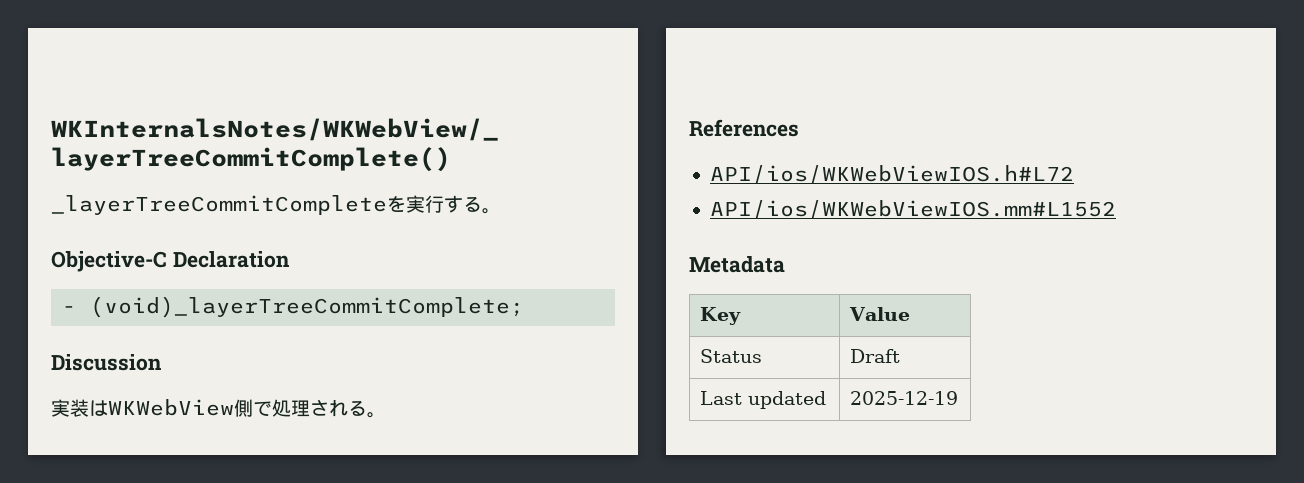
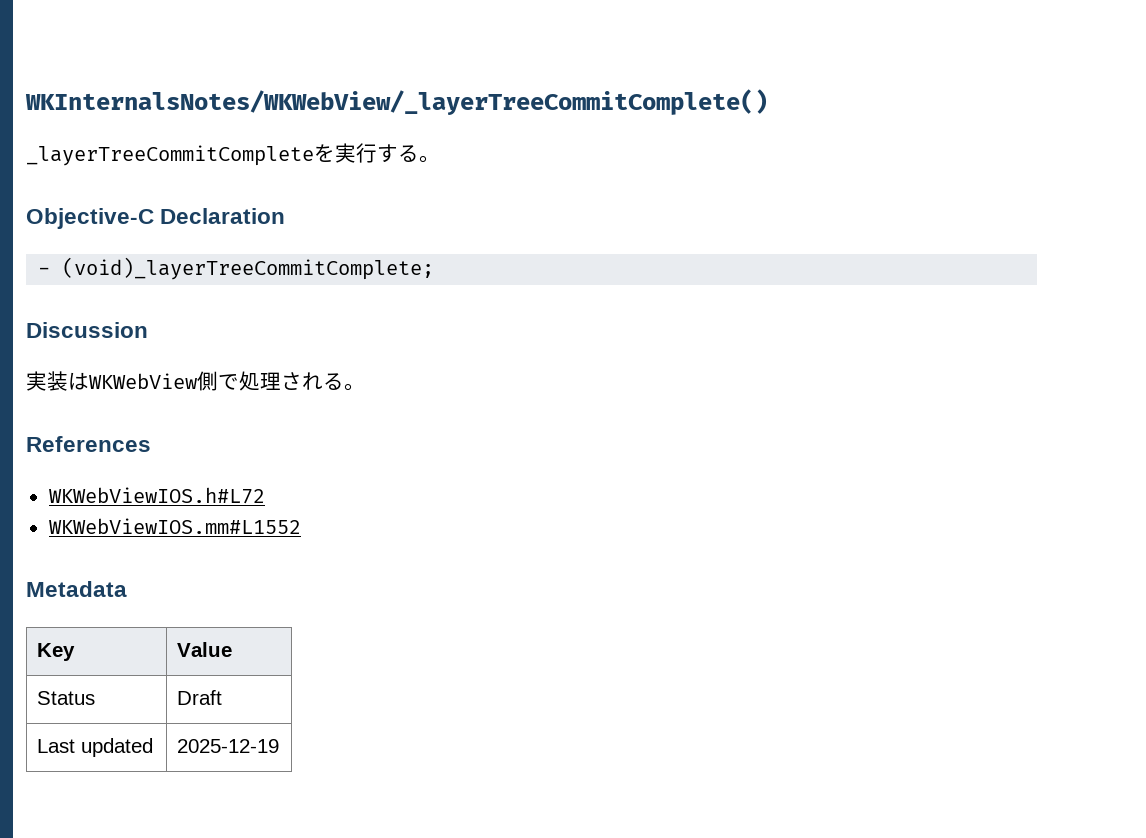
- API/ios/WKWebViewIOS.h#L72
- API/ios/WKWebViewIOS.mm#L1552
+ WKWebViewIOS.h#L72
+ WKWebViewIOS.mm#L1552

